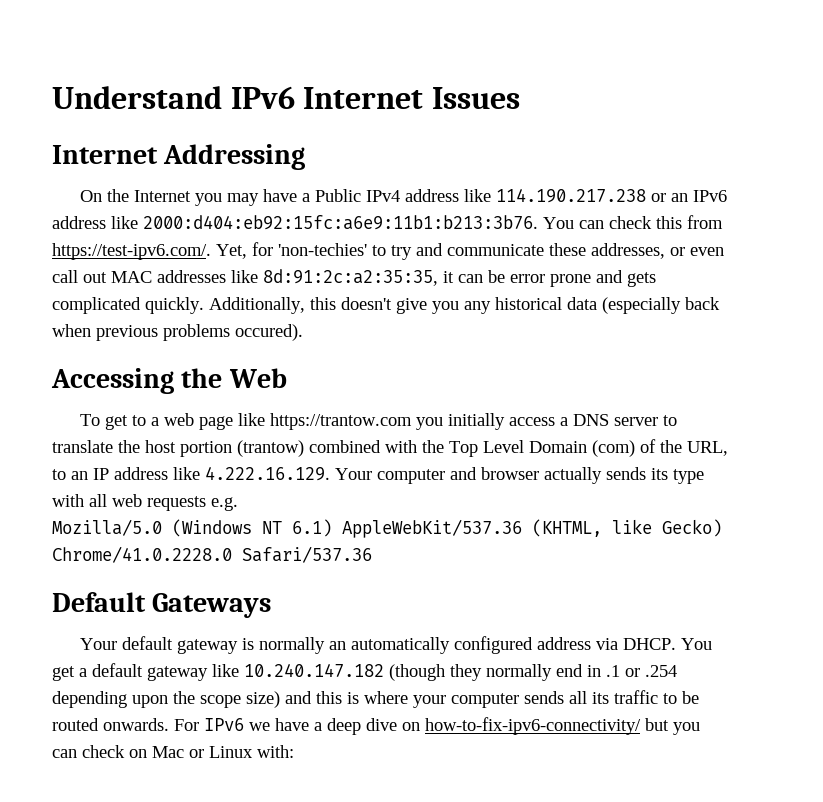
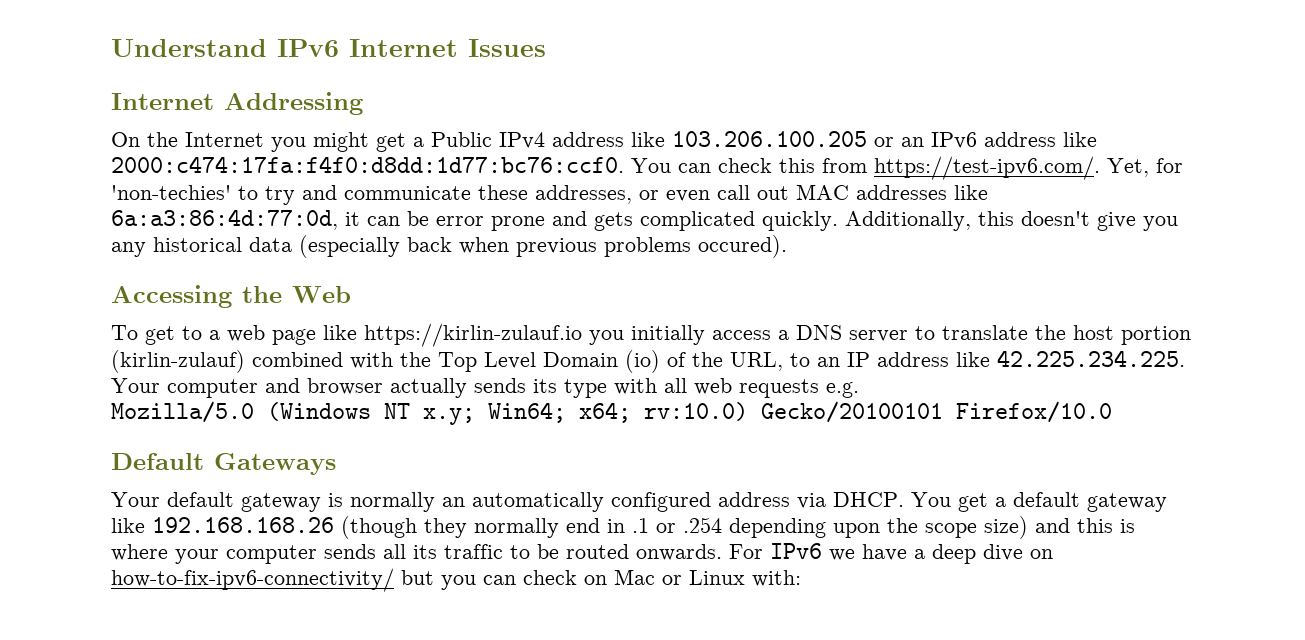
- On the Internet you may have a Public IPv4 address like 114.190.217.238 or an IPv6 address like 2000:d404:eb92:15fc:a6e9:11b1:b213:3b76.
+ On the Internet you might get a Public IPv4 address like 103.206.100.205 or an IPv6 address like 2000:c474:17fa:f4f0:d8dd:1d77:bc76:ccf0.
- You can check this from https://test-ipv6.com/. Yet, for 'non-techies' to try and communicate these addresses, or even call out MAC addresses like 8d:91:2c:a2:35:35, it can be error prone and gets complicated quickly.
+ You can check this from https://test-ipv6.com/. Yet, for 'non-techies' to try and communicate these addresses, or even call out MAC addresses like 6a:a3:86:4d:77:0d, it can be error prone and gets complicated quickly.
- To get to a web page like https://trantow.com you initially access a DNS server to translate the host portion (trantow) combined with the Top Level Domain (com) of the URL, to an IP address like 4.222.16.129. Your computer and browser actually sends its type with all web requests e.g.
+ To get to a web page like https://kirlin-zulauf.io you initially access a DNS server to translate the host portion (kirlin-zulauf) combined with the Top Level Domain (io) of the URL, to an IP address like 42.225.234.225. Your computer and browser actually sends its type with all web requests e.g.
- Mozilla/5.0 (Windows NT 6.1) AppleWebKit/537.36 (KHTML, like Gecko) Chrome/41.0.2228.0 Safari/537.36
+ Mozilla/5.0 (Windows NT x.y; Win64; x64; rv:10.0) Gecko/20100101 Firefox/10.0
- You get a default gateway like 10.240.147.182 (though they normally end in .1 or .254 depending upon the scope size) and this is where your computer sends all its traffic to be routed onwards.
+ You get a default gateway like 192.168.168.26 (though they normally end in .1 or .254 depending upon the scope size) and this is where your computer sends all its traffic to be routed onwards.

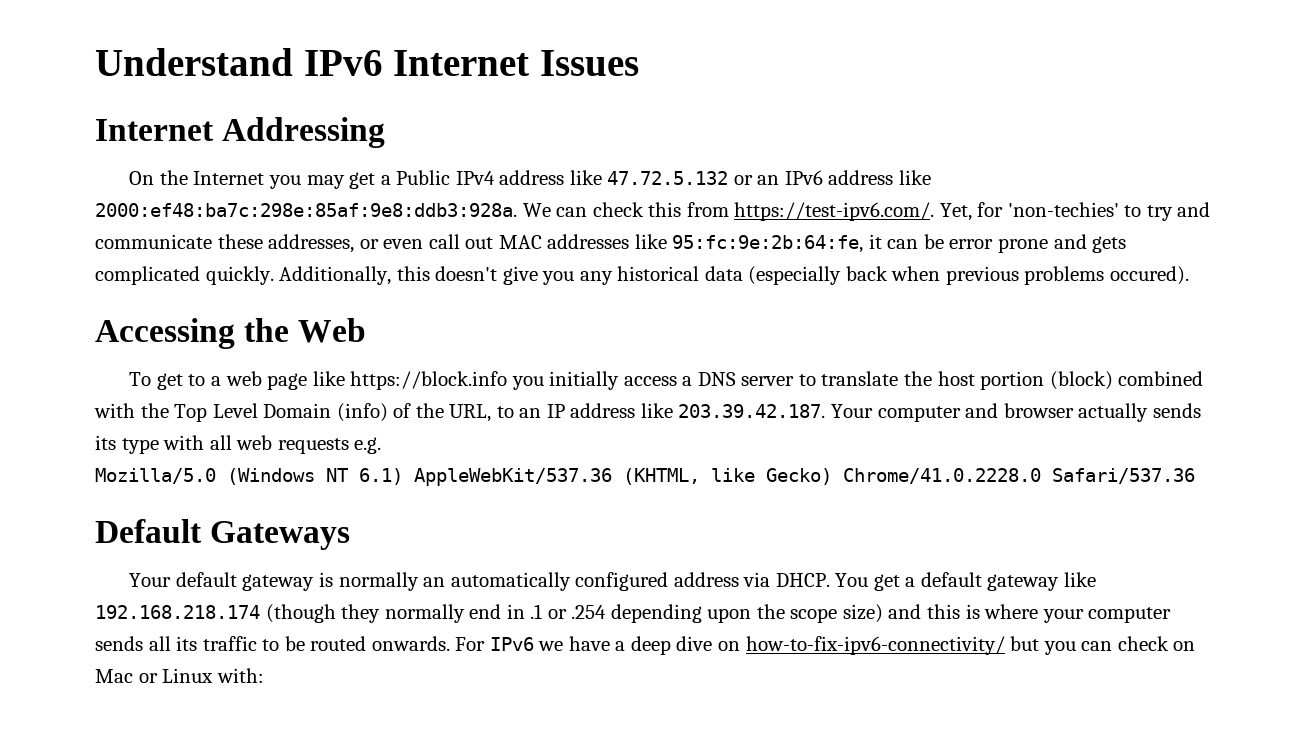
- On the Internet you might get a Public IPv4 address like 103.206.100.205 or an IPv6 address like 2000:c474:17fa:f4f0:d8dd:1d77:bc76:ccf0. You can check this from https://test-ipv6.com/. Yet, for 'non-techies' to try and communicate these addresses, or even call out MAC addresses like 6a:a3:86:4d:77:0d, it can be error prone and gets complicated quickly.
+ On the Internet you may get a Public IPv4 address like 47.72.5.132 or an IPv6 address like 2000:ef48:ba7c:298e:85af:9e8:ddb3:928a. We can check this from https://test-ipv6.com/. Yet, for 'non-techies' to try and communicate these addresses, or even call out MAC addresses like 95:fc:9e:2b:64:fe, it can be error prone and gets complicated quickly.
- To get to a web page like https://kirlin-zulauf.io you initially access a DNS server to translate the host portion (kirlin-zulauf) combined with the Top Level Domain (io) of the URL, to an IP address like 42.225.234.225. Your computer and browser actually sends its type with all web requests e.g.
+ To get to a web page like https://block.info you initially access a DNS server to translate the host portion (block) combined with the Top Level Domain (info) of the URL, to an IP address like 203.39.42.187. Your computer and browser actually sends its type with all web requests e.g.
- Mozilla/5.0 (Windows NT x.y; Win64; x64; rv:10.0) Gecko/20100101 Firefox/10.0
+ Mozilla/5.0 (Windows NT 6.1) AppleWebKit/537.36 (KHTML, like Gecko) Chrome/41.0.2228.0 Safari/537.36
- You get a default gateway like 192.168.168.26 (though they normally end in .1 or .254 depending upon the scope size) and this is where your computer sends all its traffic to be routed onwards.
+ You get a default gateway like 192.168.218.174 (though they normally end in .1 or .254 depending upon the scope size) and this is where your computer sends all its traffic to be routed onwards.

